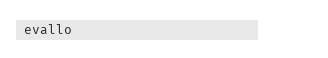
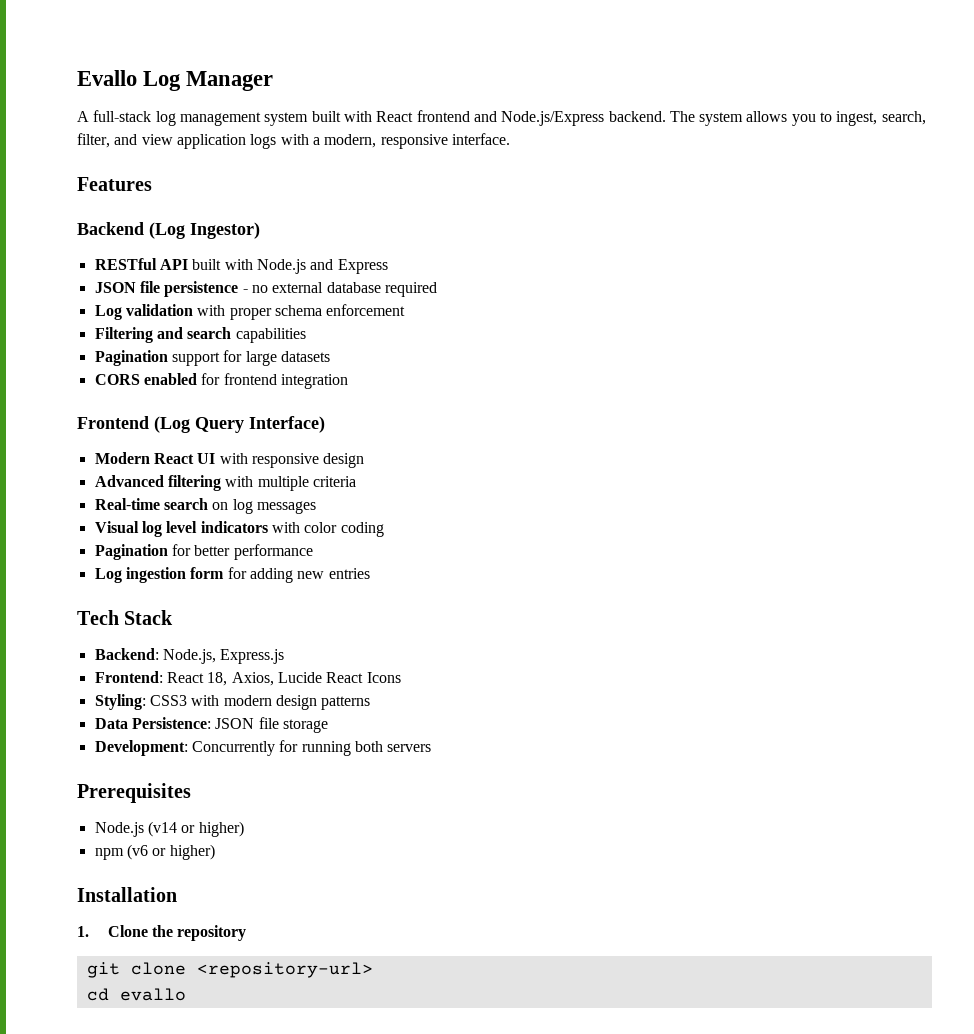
- evallo
+ Evallo Log Manager
+ A full-stack log management system built with React frontend and Node.js/Express backend. The system allows you to ingest, search, filter, and view application logs with a modern, responsive interface.
+ Features
+ Backend (Log Ingestor)
+ RESTful API built with Node.js and Express
+ JSON file persistence - no external database required
+ Log validation with proper schema enforcement
+ Filtering and search capabilities
+ Pagination support for large datasets
+ CORS enabled for frontend integration
+ Frontend (Log Query Interface)
+ Modern React UI with responsive design
+ Advanced filtering with multiple criteria
+ Real-time search on log messages
+ Visual log level indicators with color coding
+ Pagination for better performance
+ Log ingestion form for adding new entries
+ Tech Stack
+ Backend: Node.js, Express.js
+ Frontend: React 18, Axios, Lucide React Icons
+ Styling: CSS3 with modern design patterns
+ Data Persistence: JSON file storage
+ Development: Concurrently for running both servers
+ Prerequisites
+ Node.js (v14 or higher)
+ npm (v6 or higher)
+ Installation
+ 1. Clone the repository
+ git clone <repository-url>
+ cd evallo

